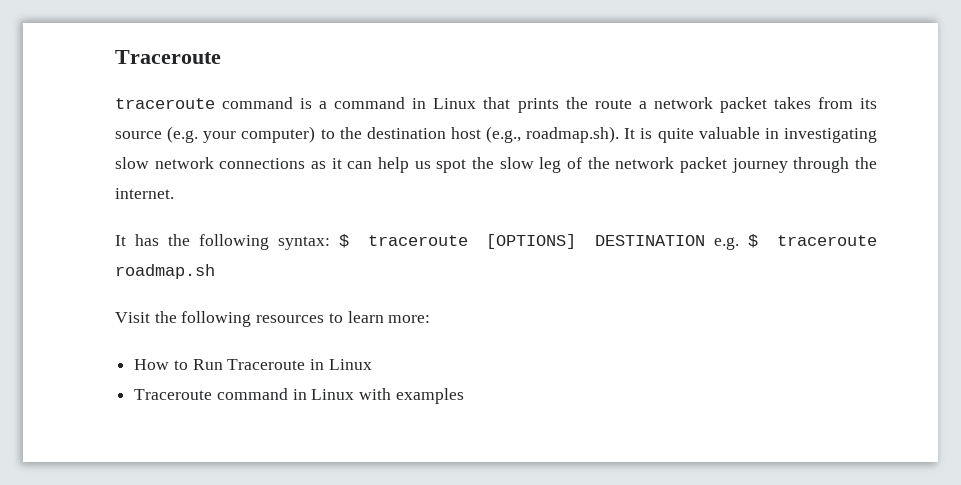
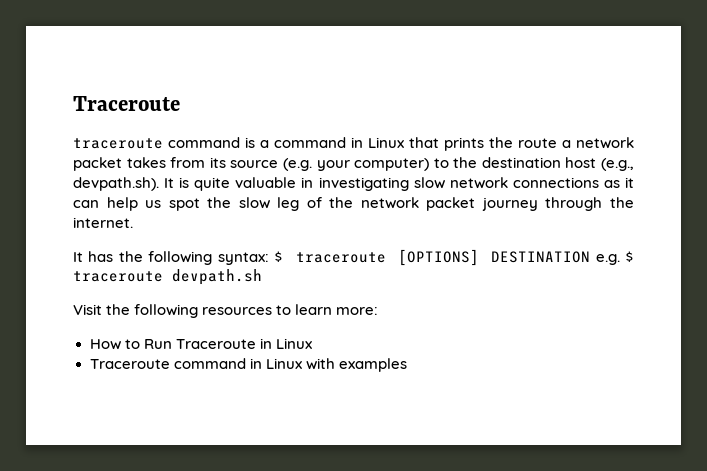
- traceroute command is a command in Linux that prints the route a network packet takes from its source (e.g. your computer) to the destination host (e.g., roadmap.sh). It is quite valuable in investigating slow network connections as it can help us spot the slow leg of the network packet journey through the internet.
+ traceroute command is a command in Linux that prints the route a network packet takes from its source (e.g. your computer) to the destination host (e.g., devpath.sh). It is quite valuable in investigating slow network connections as it can help us spot the slow leg of the network packet journey through the internet.
- It has the following syntax: $ traceroute [OPTIONS] DESTINATION e.g. $ traceroute roadmap.sh
+ It has the following syntax: $ traceroute [OPTIONS] DESTINATION e.g. $ traceroute devpath.sh

